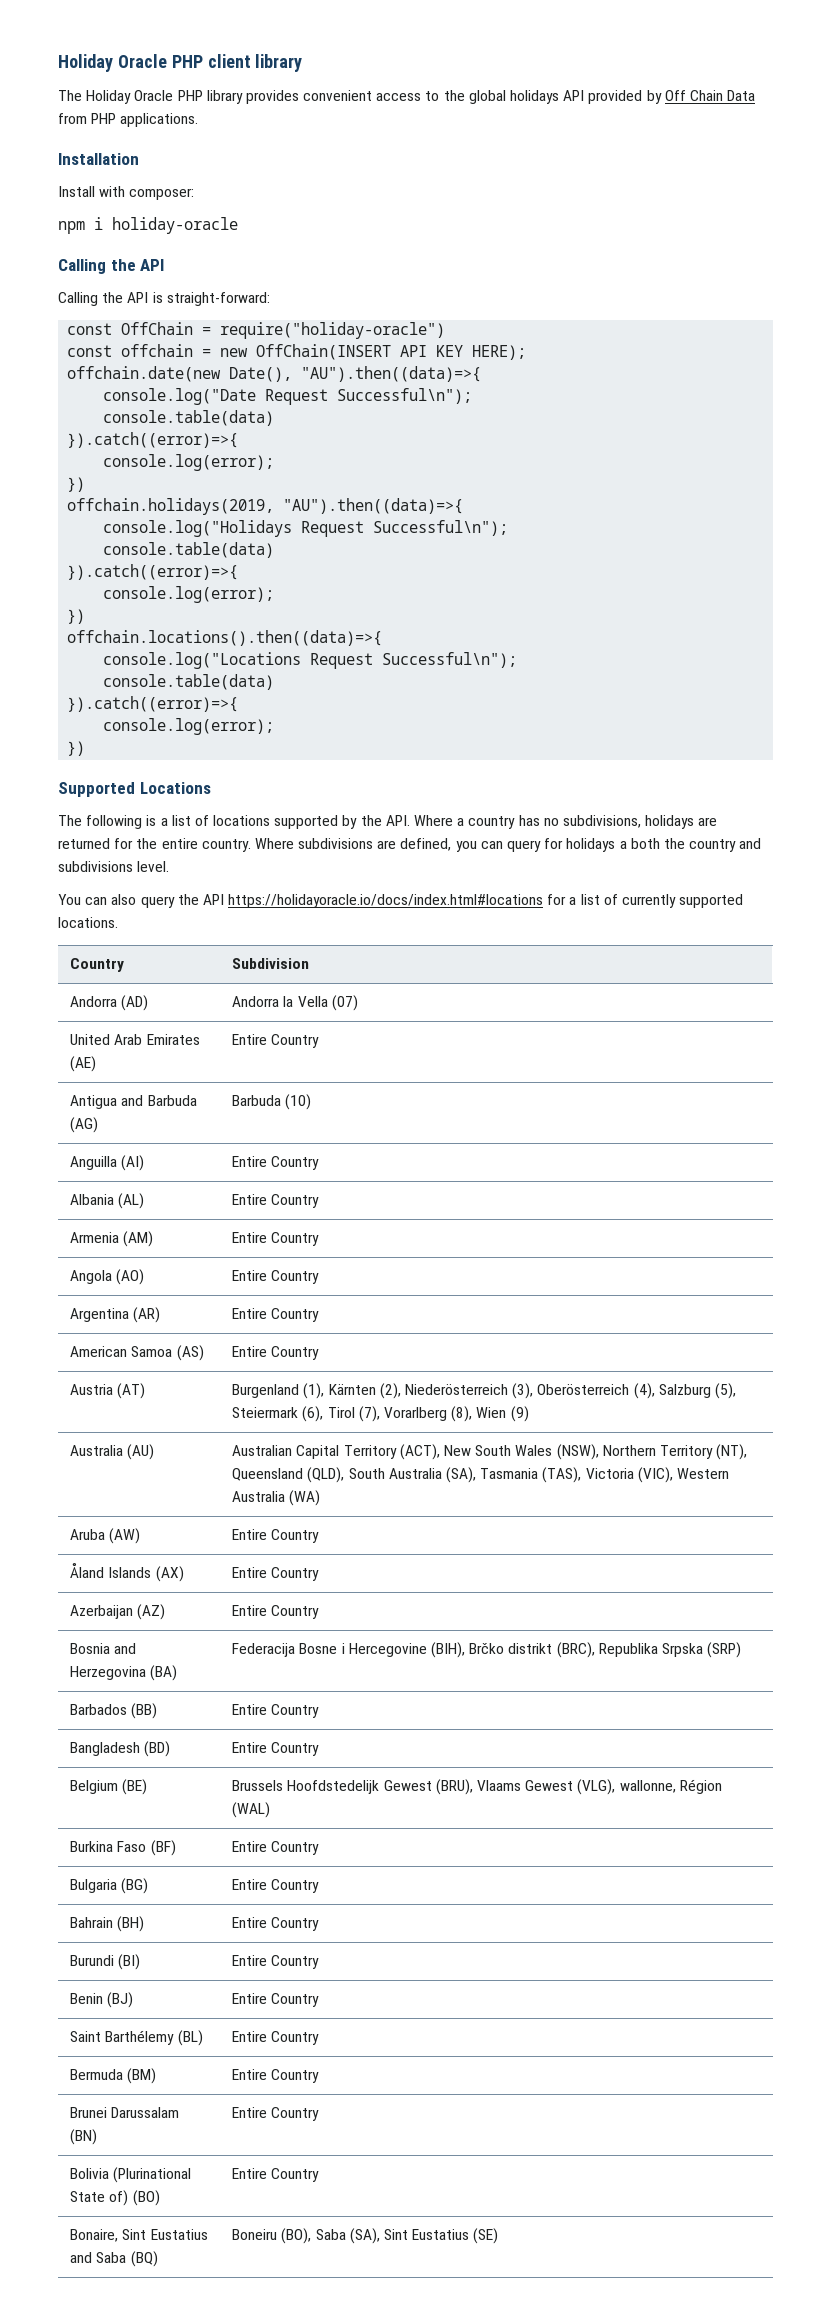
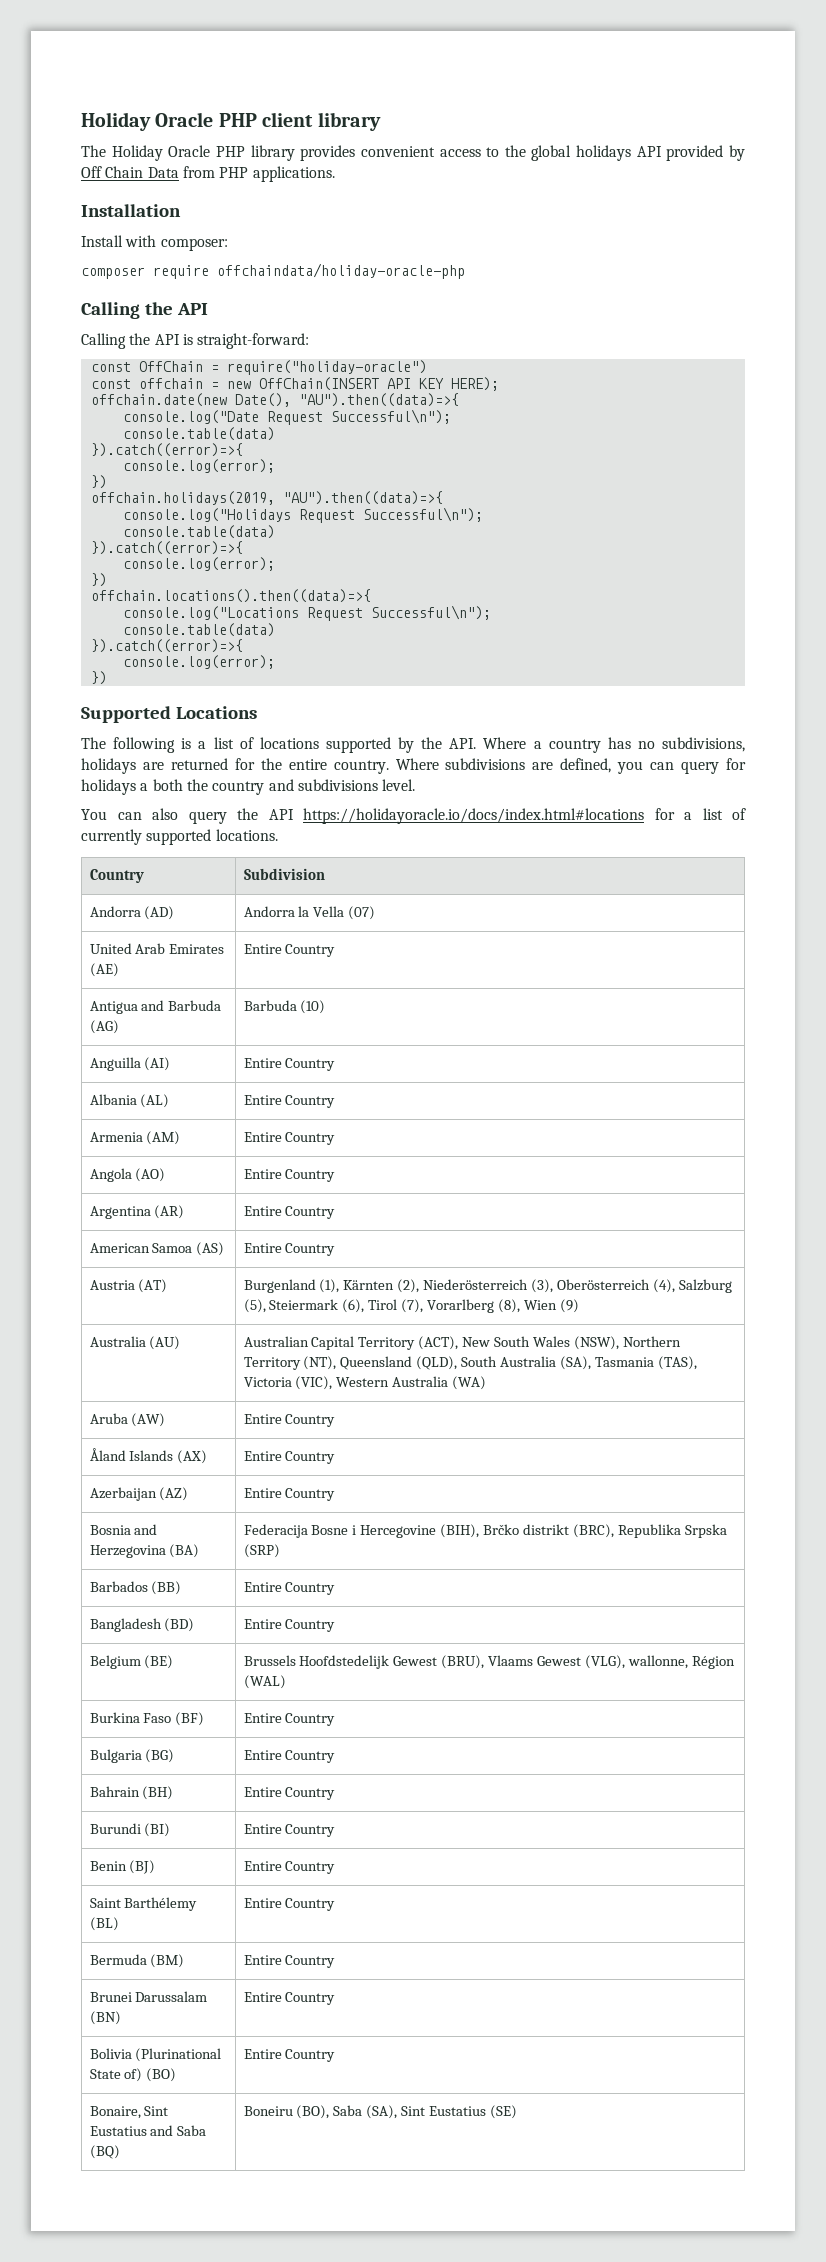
- npm i holiday-oracle
+ composer require offchaindata/holiday-oracle-php

